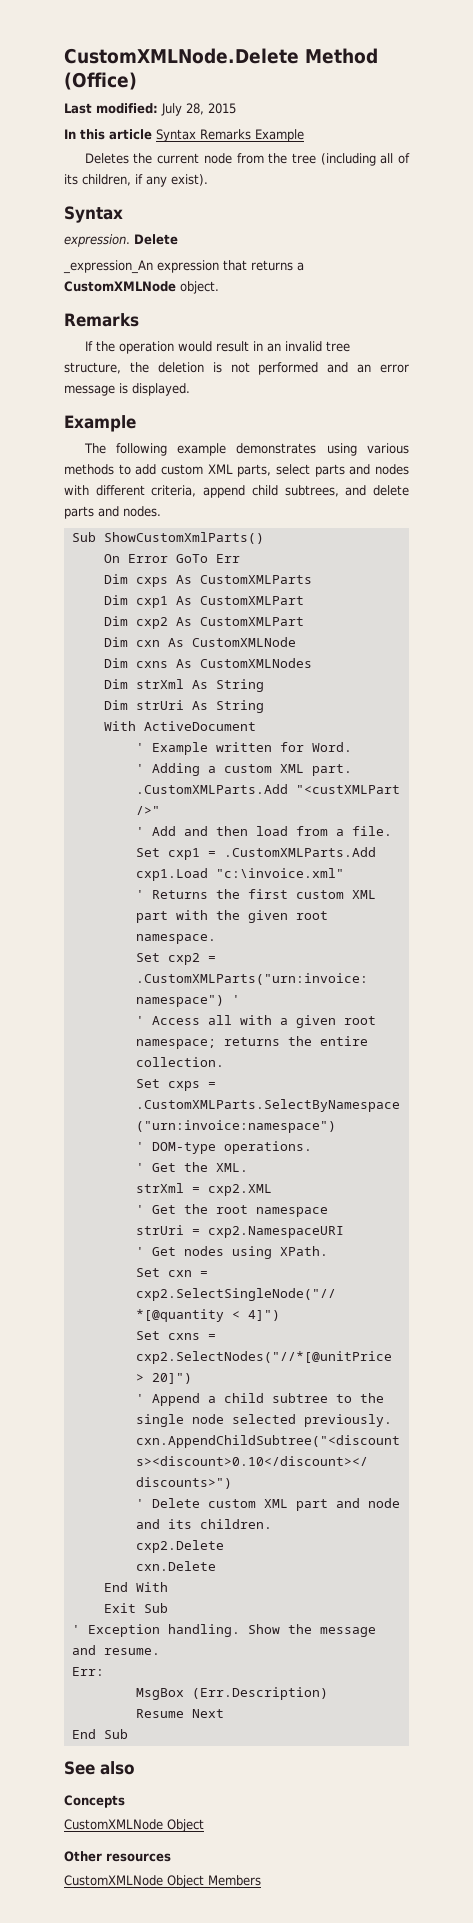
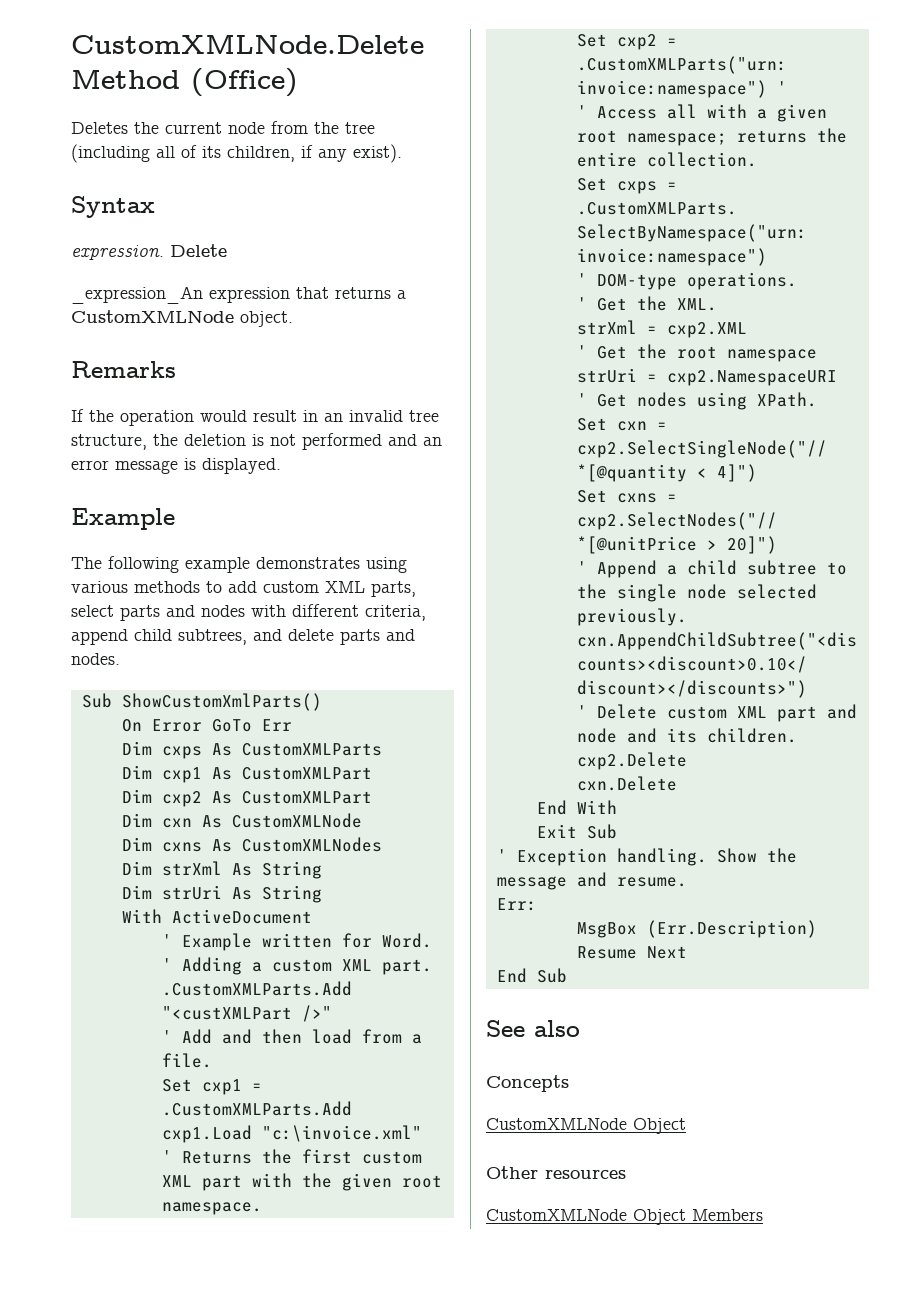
- Last modified: July 28, 2015
- In this article Syntax Remarks Example

